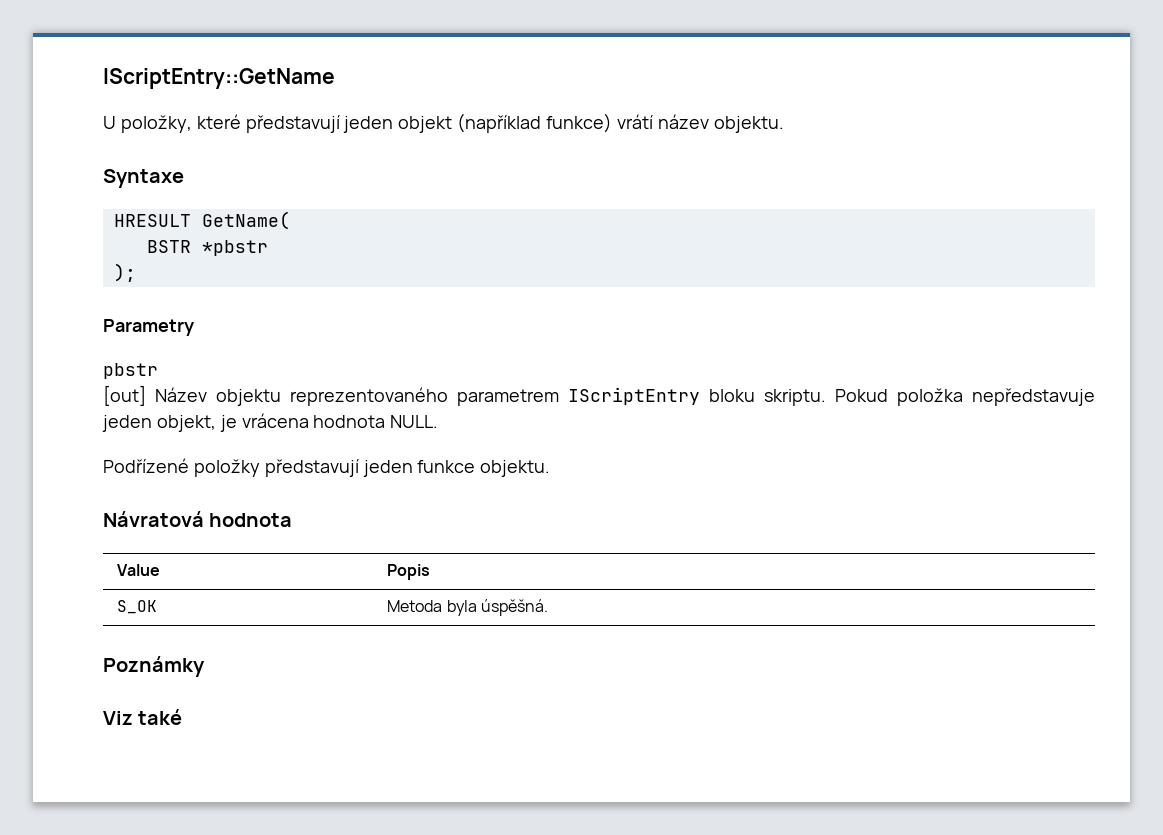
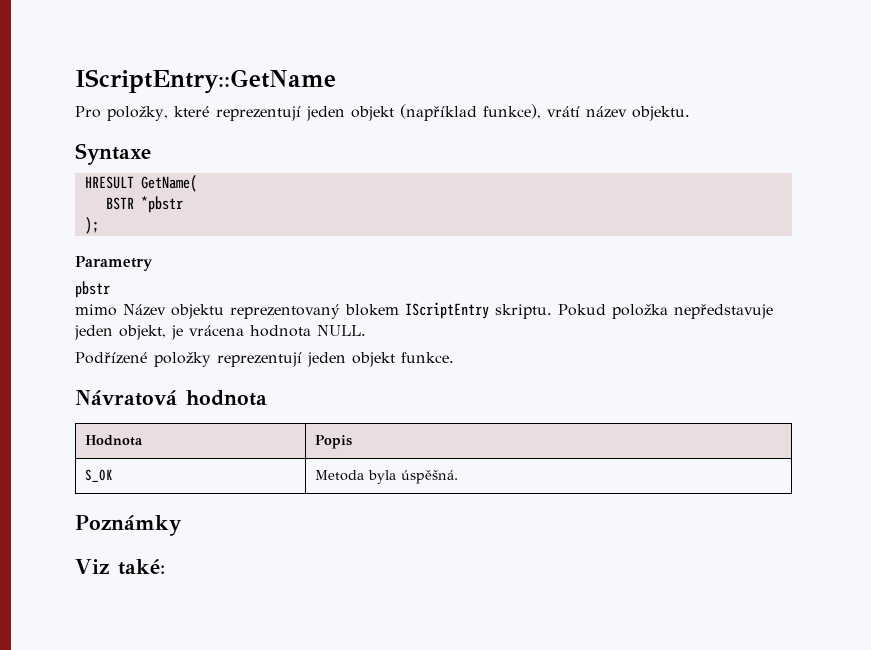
- U položky, které představují jeden objekt (například funkce) vrátí název objektu.
+ Pro položky, které reprezentují jeden objekt (například funkce), vrátí název objektu.
- [out] Název objektu reprezentovaného parametrem IScriptEntry bloku skriptu.
+ mimo Název objektu reprezentovaný blokem IScriptEntry skriptu.
- Podřízené položky představují jeden funkce objektu.
+ Podřízené položky reprezentují jeden objekt funkce.
- Value | Popis
+ Hodnota | Popis
- Viz také
+ Viz také:

